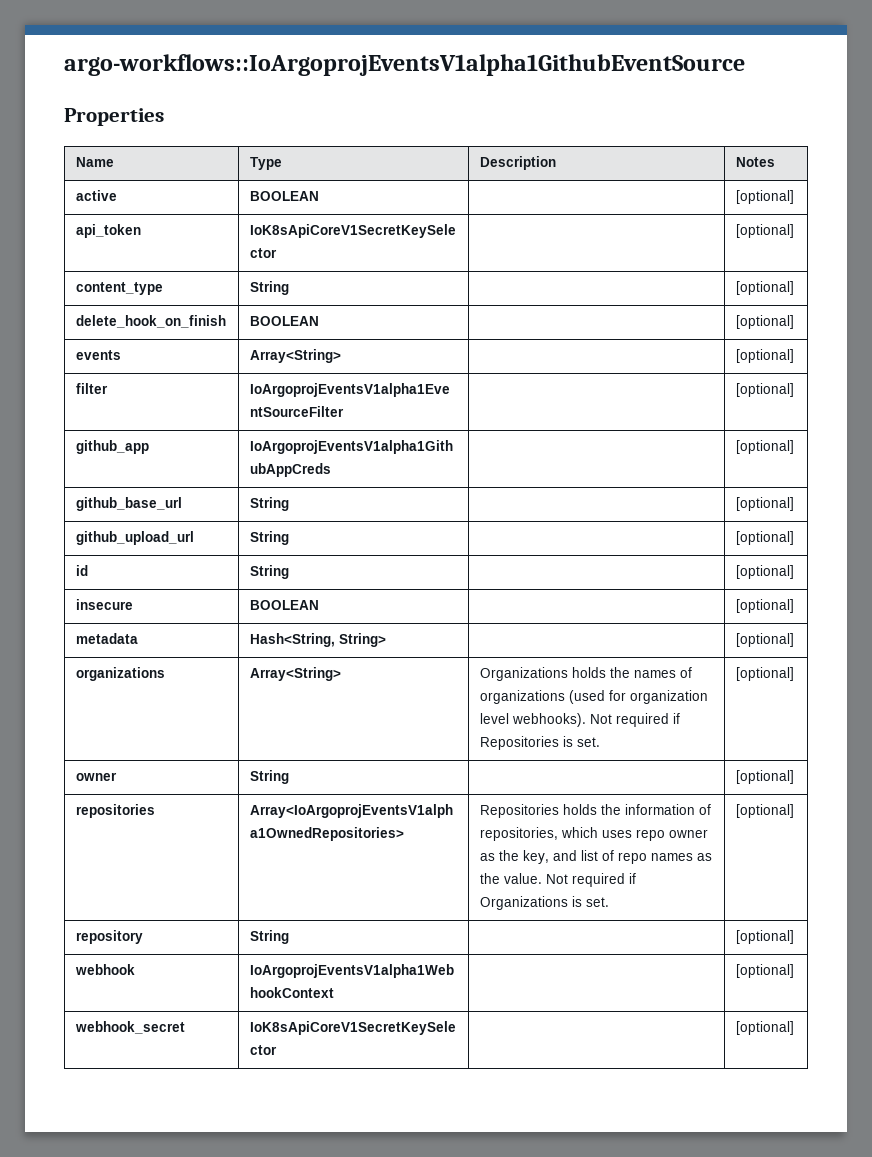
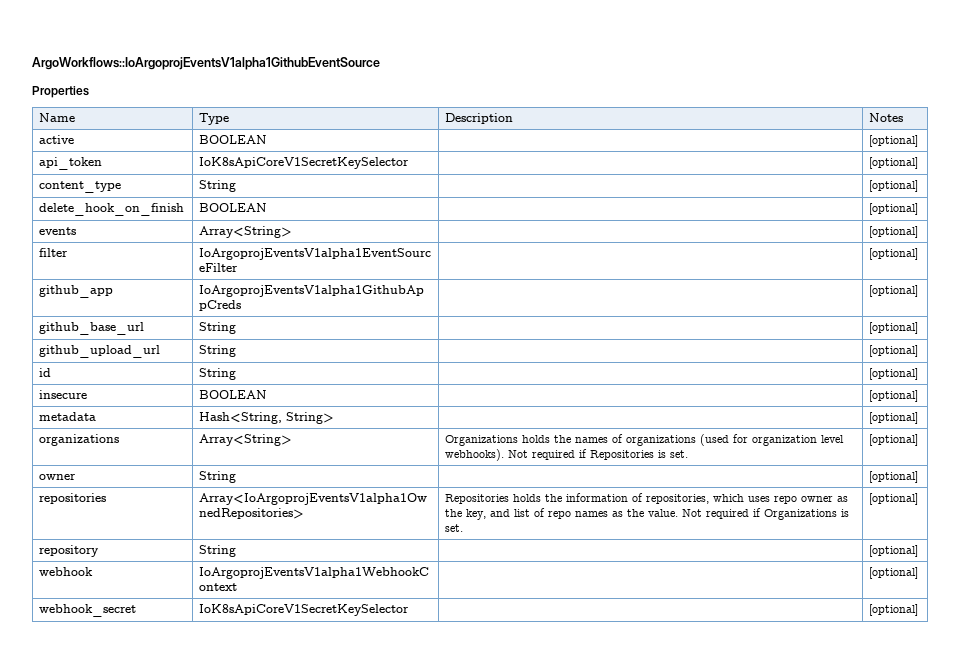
- argo-workflows::IoArgoprojEventsV1alpha1GithubEventSource
+ ArgoWorkflows::IoArgoprojEventsV1alpha1GithubEventSource

